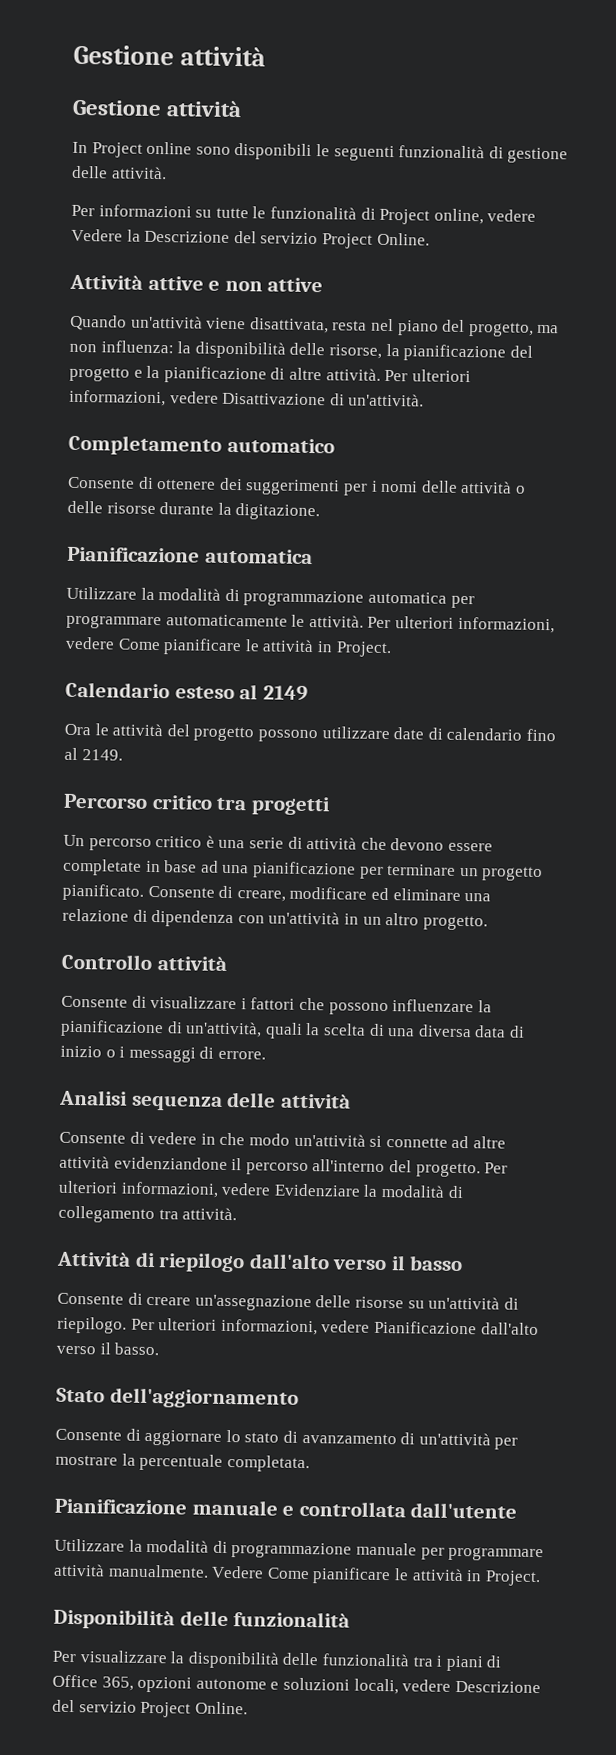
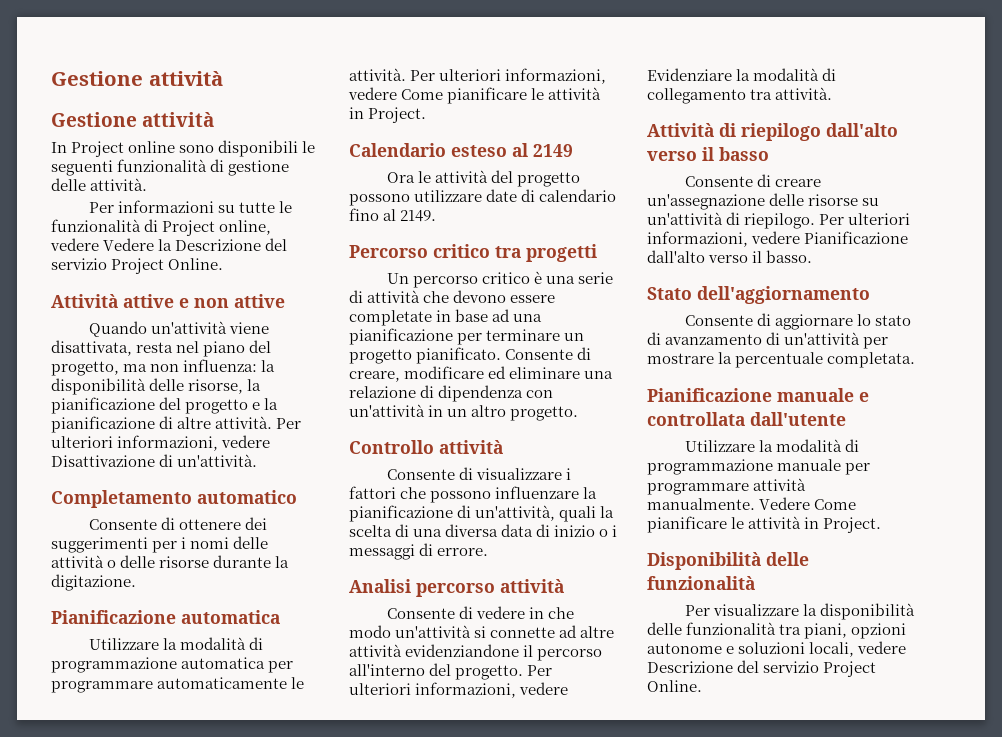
- Analisi sequenza delle attività
+ Analisi percorso attività
- Per visualizzare la disponibilità delle funzionalità tra i piani di Office 365, opzioni autonome e soluzioni locali, vedere Descrizione del servizio Project Online.
+ Per visualizzare la disponibilità delle funzionalità tra piani, opzioni autonome e soluzioni locali, vedere Descrizione del servizio Project Online.

